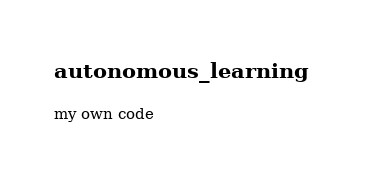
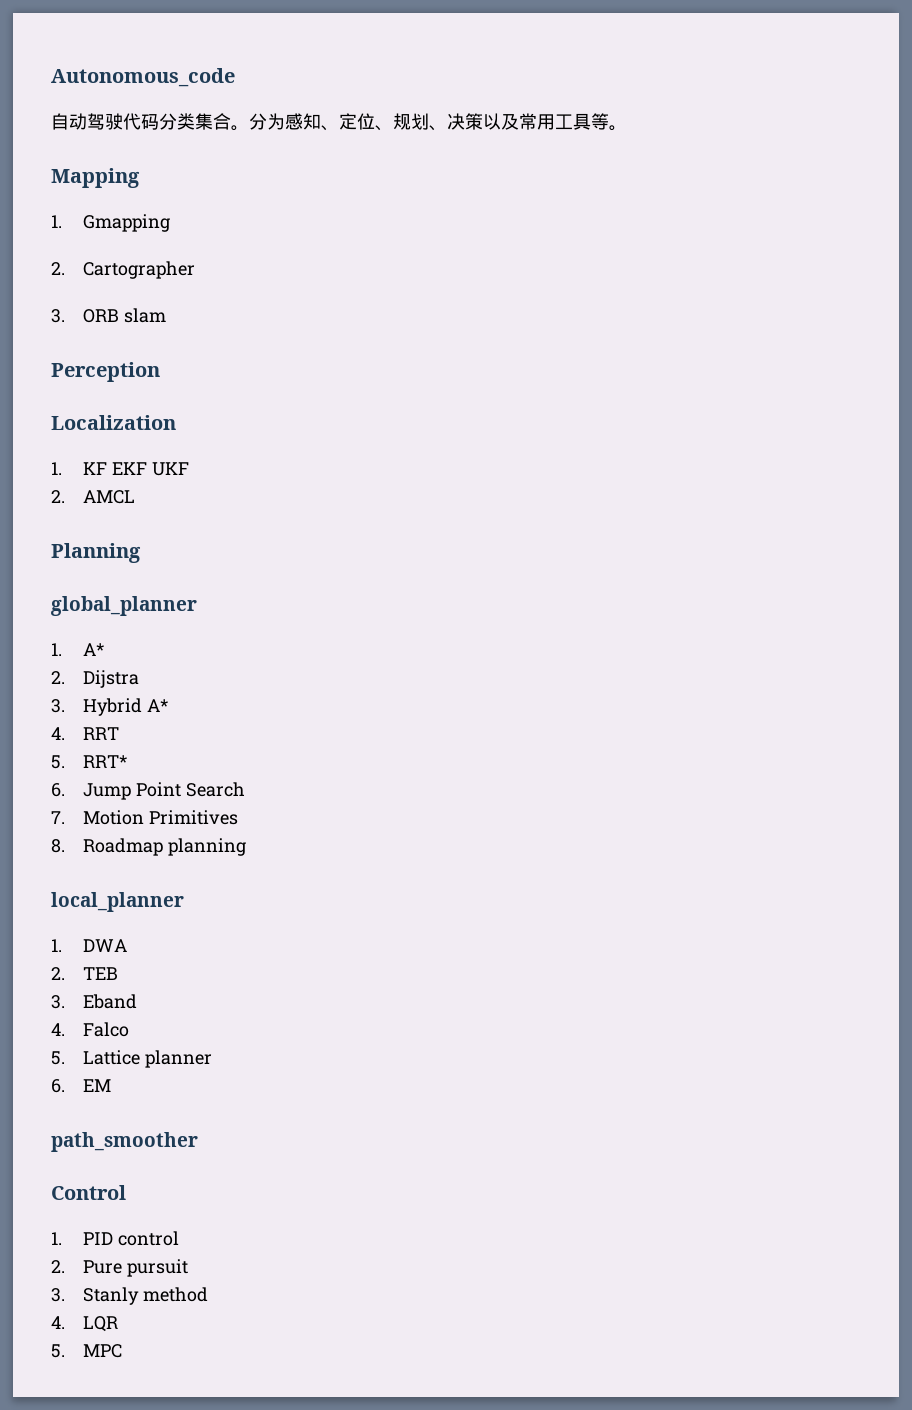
- autonomous_learning
- my own code
+ Autonomous_code
+ 自动驾驶代码分类集合。分为感知、定位、规划、决策以及常用工具等。
+ Mapping
+ 1. Gmapping
+ 2. Cartographer
+ 3. ORB slam
+ Perception
+ Localization
+ 1. KF EKF UKF
+ 2. AMCL
+ Planning
+ global_planner
+ 1. A*
+ 2. Dijstra
+ 3. Hybrid A*
+ 4. RRT
+ 5. RRT*
+ 6. Jump Point Search
+ 7. Motion Primitives
+ 8. Roadmap planning
+ local_planner
+ 1. DWA
+ 2. TEB
+ 3. Eband
+ 4. Falco
+ 5. Lattice planner
+ 6. EM
+ path_smoother
+ Control
+ 1. PID control
+ 2. Pure pursuit
+ 3. Stanly method
+ 4. LQR
+ 5. MPC

